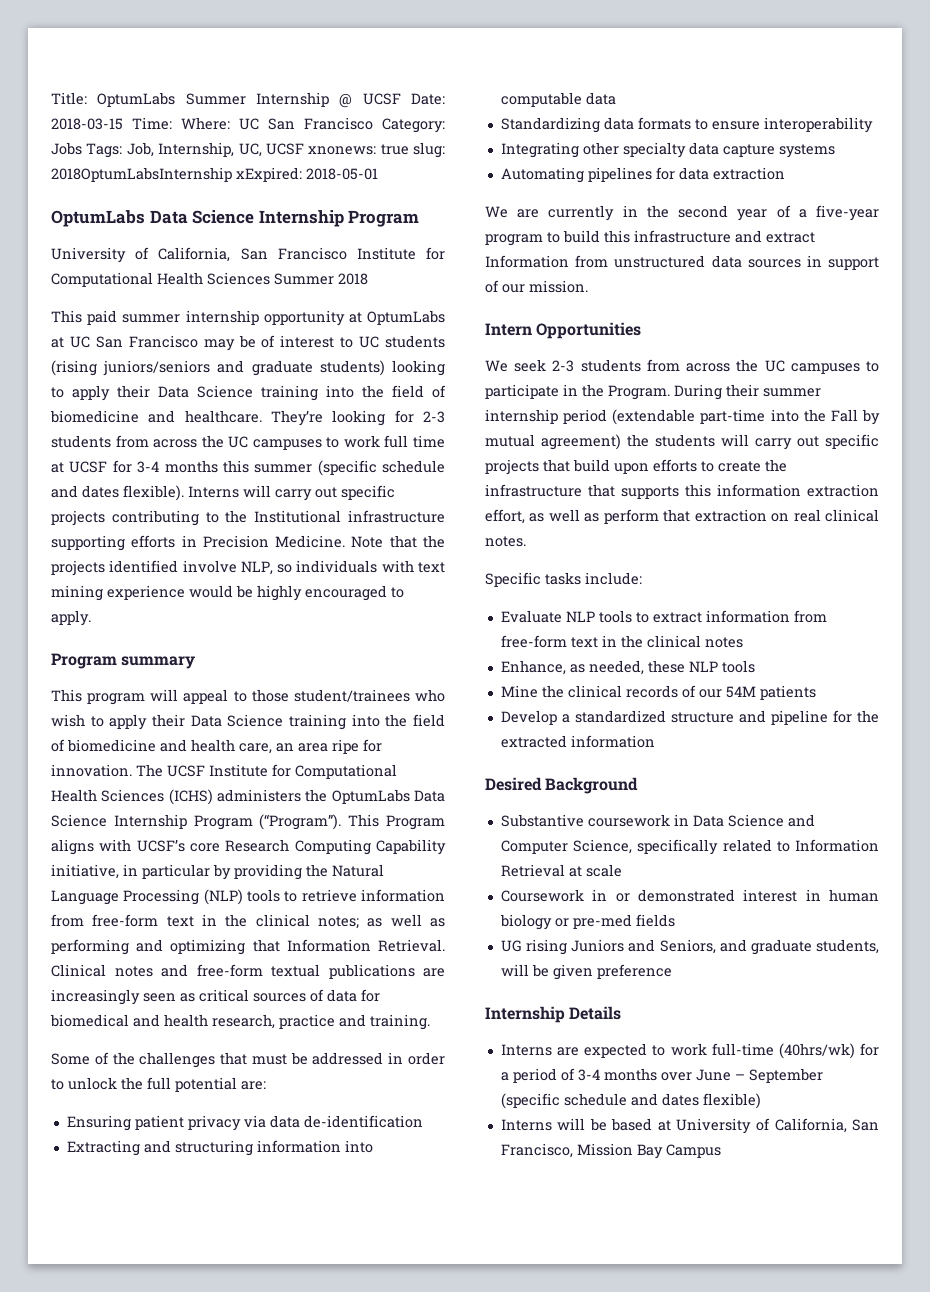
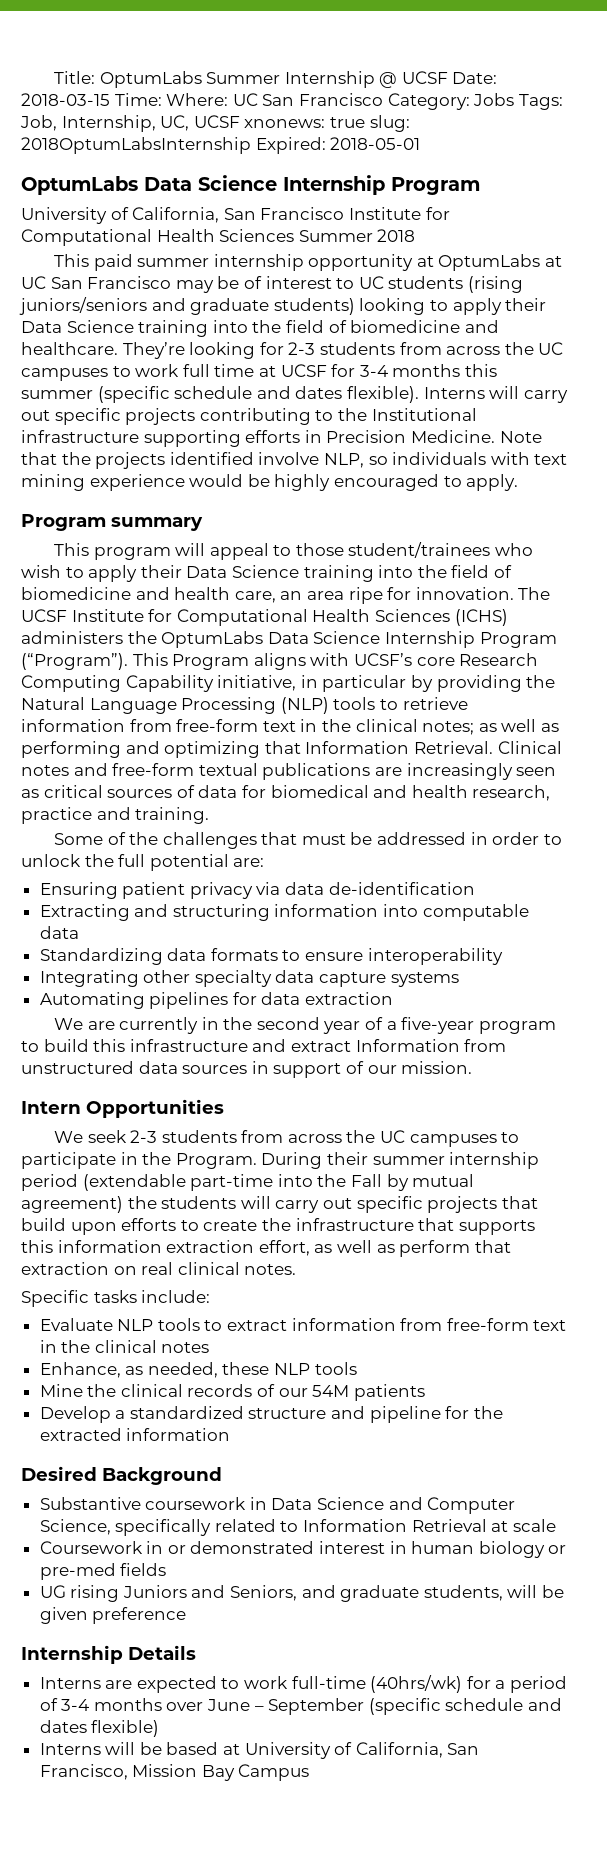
- Title: OptumLabs Summer Internship @ UCSF Date: 2018-03-15 Time: Where: UC San Francisco Category: Jobs Tags: Job, Internship, UC, UCSF xnonews: true slug: 2018OptumLabsInternship xExpired: 2018-05-01
+ Title: OptumLabs Summer Internship @ UCSF Date: 2018-03-15 Time: Where: UC San Francisco Category: Jobs Tags: Job, Internship, UC, UCSF xnonews: true slug: 2018OptumLabsInternship Expired: 2018-05-01

